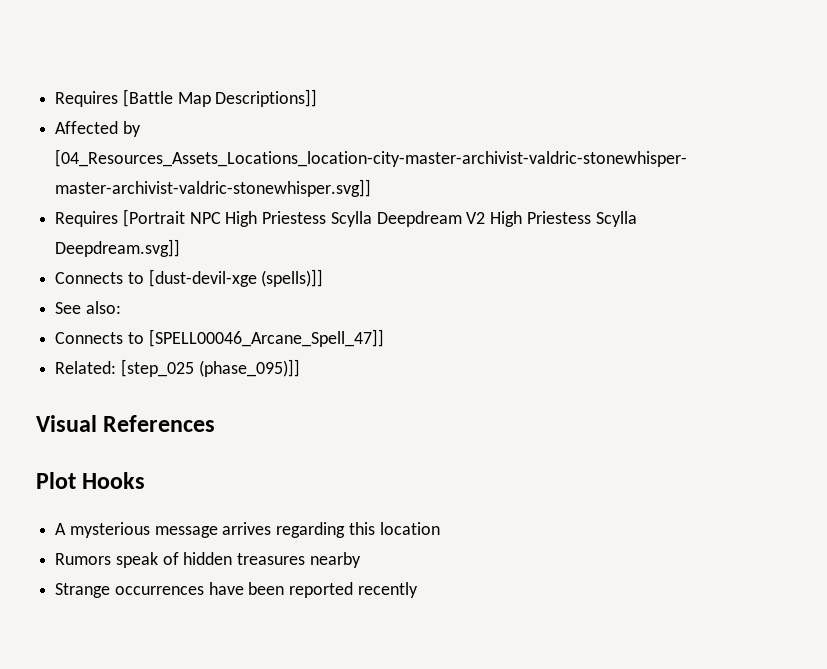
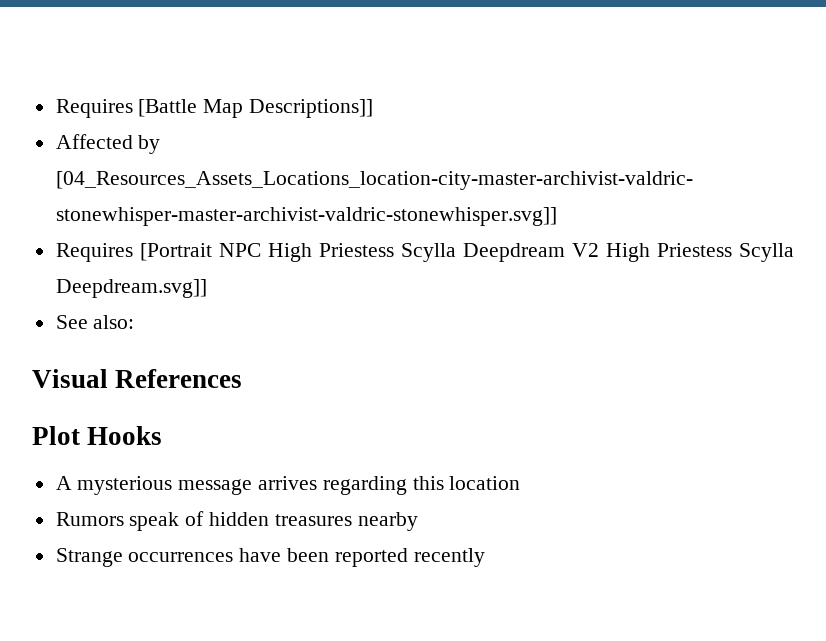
- Connects to [dust-devil-xge (spells)]]
  See also:
- Connects to [SPELL00046_Arcane_Spell_47]]
- Related: [step_025 (phase_095)]]

